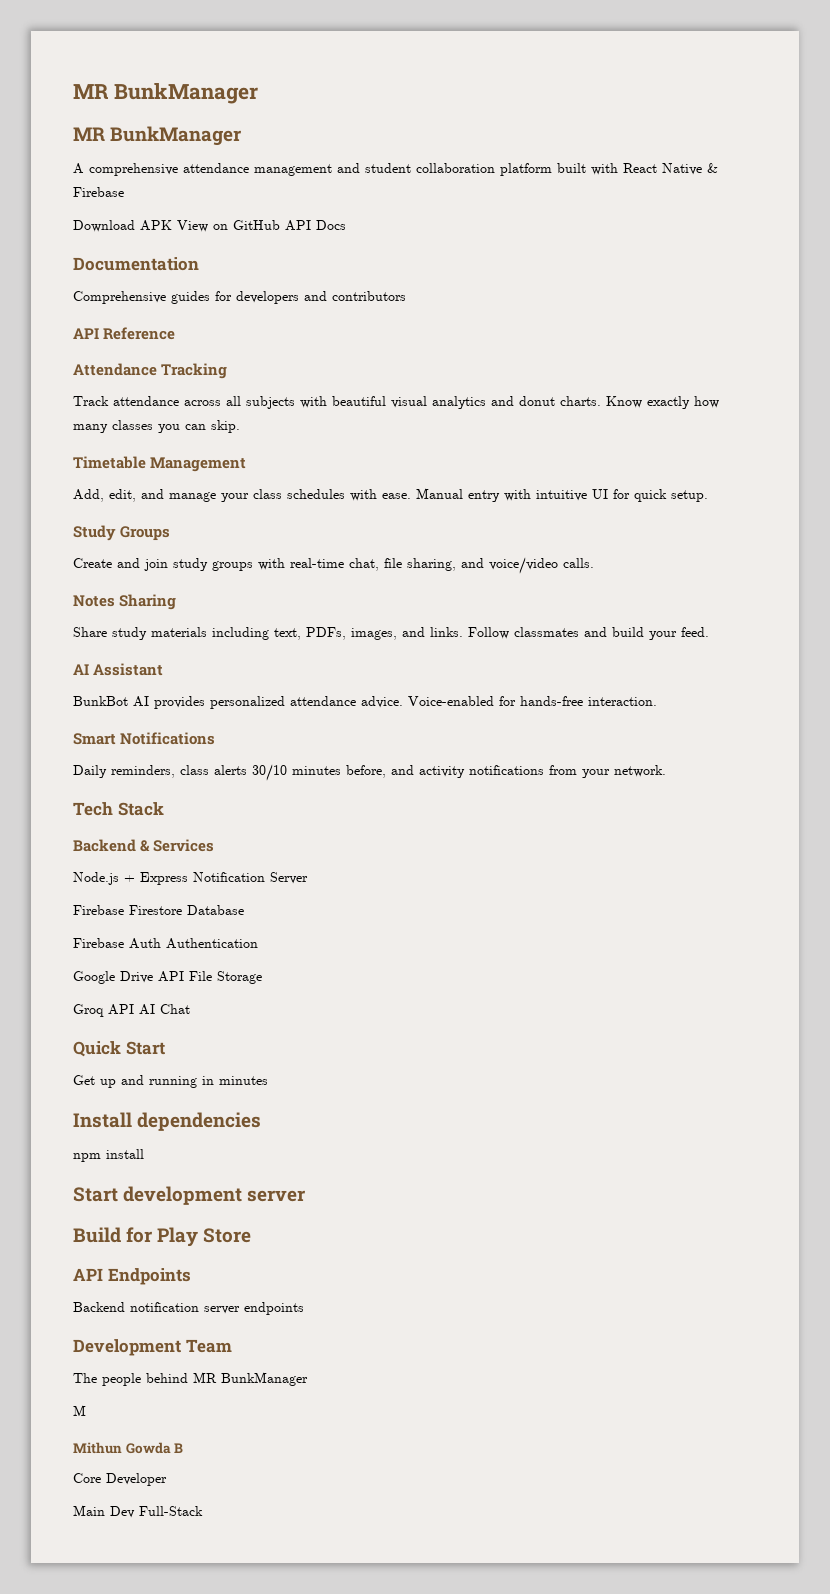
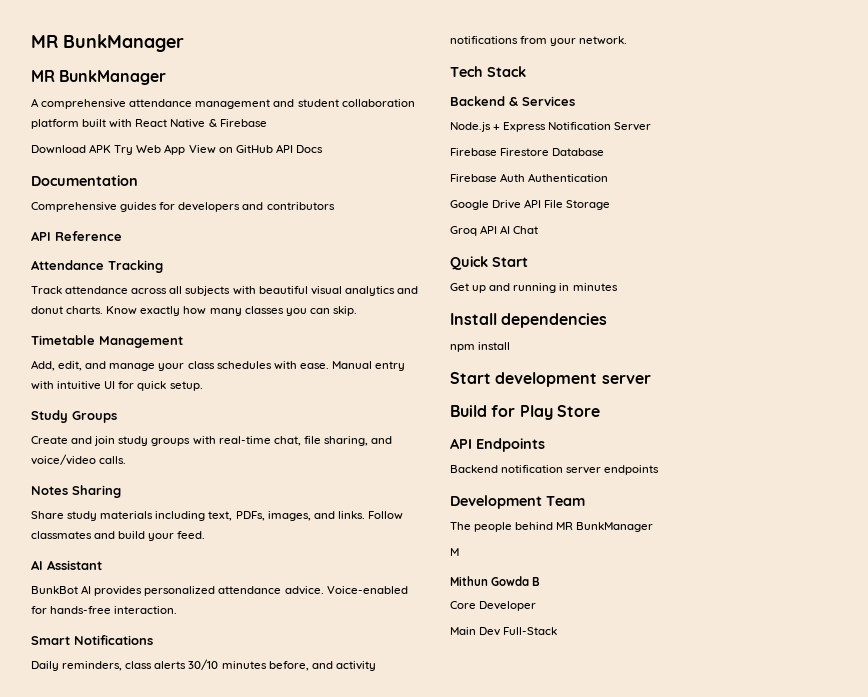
- Download APK View on GitHub API Docs
+ Download APK Try Web App View on GitHub API Docs

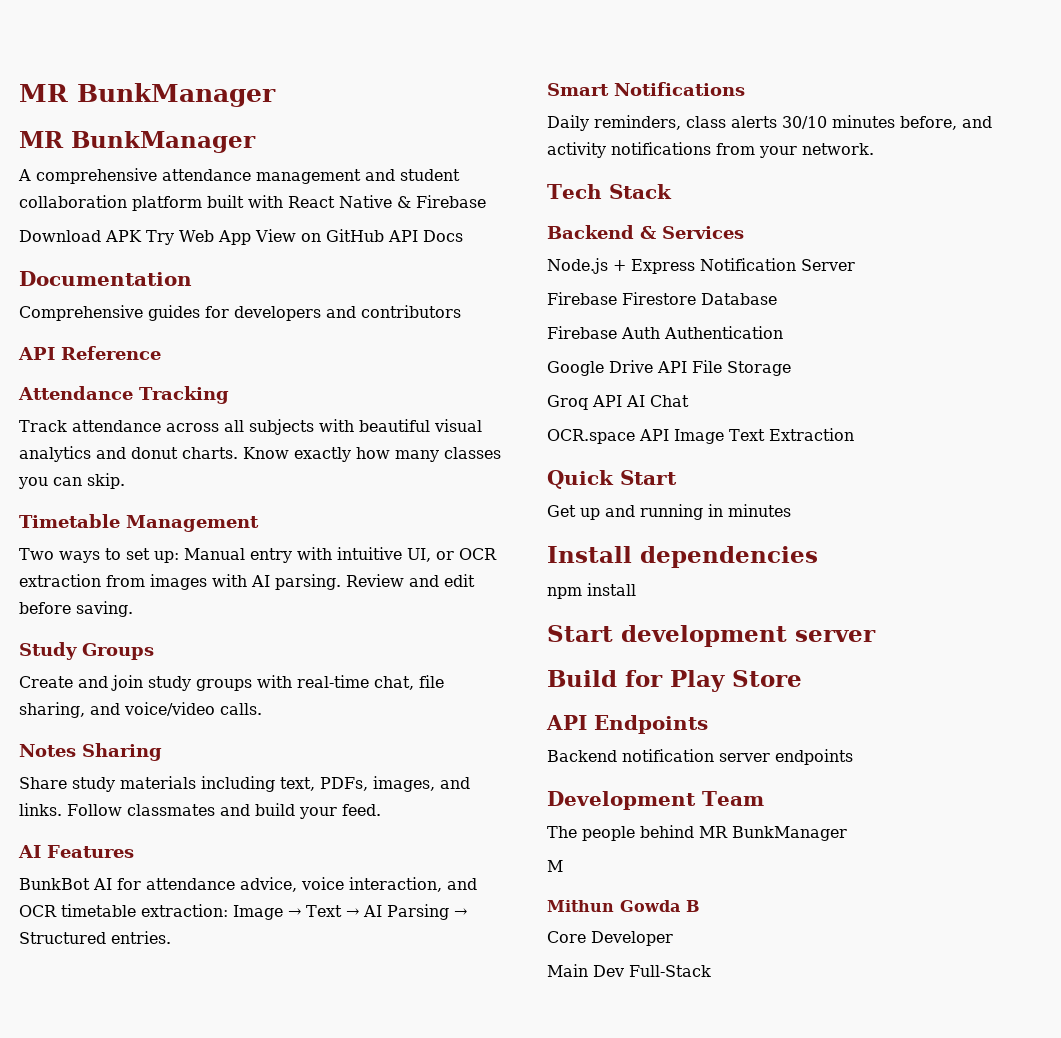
- Add, edit, and manage your class schedules with ease. Manual entry with intuitive UI for quick setup.
+ Two ways to set up: Manual entry with intuitive UI, or OCR extraction from images with AI parsing. Review and edit before saving.
- AI Assistant
+ AI Features
- BunkBot AI provides personalized attendance advice. Voice-enabled for hands-free interaction.
+ BunkBot AI for attendance advice, voice interaction, and OCR timetable extraction: Image → Text → AI Parsing → Structured entries.
+ OCR.space API Image Text Extraction

